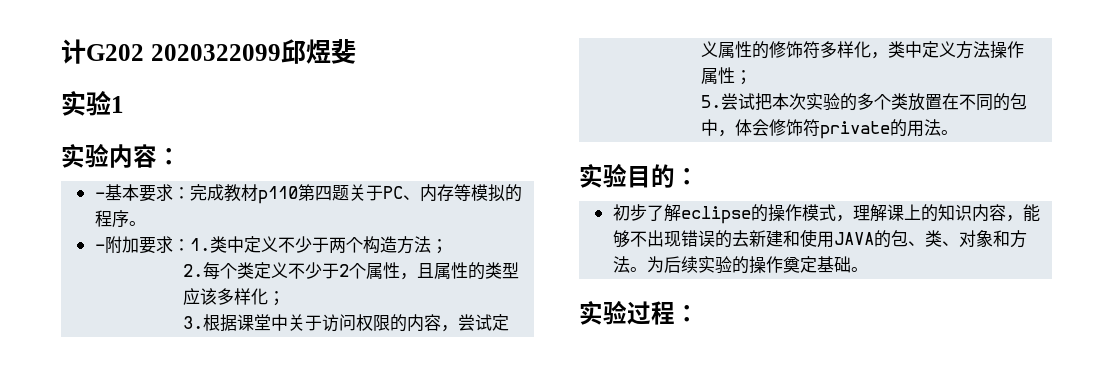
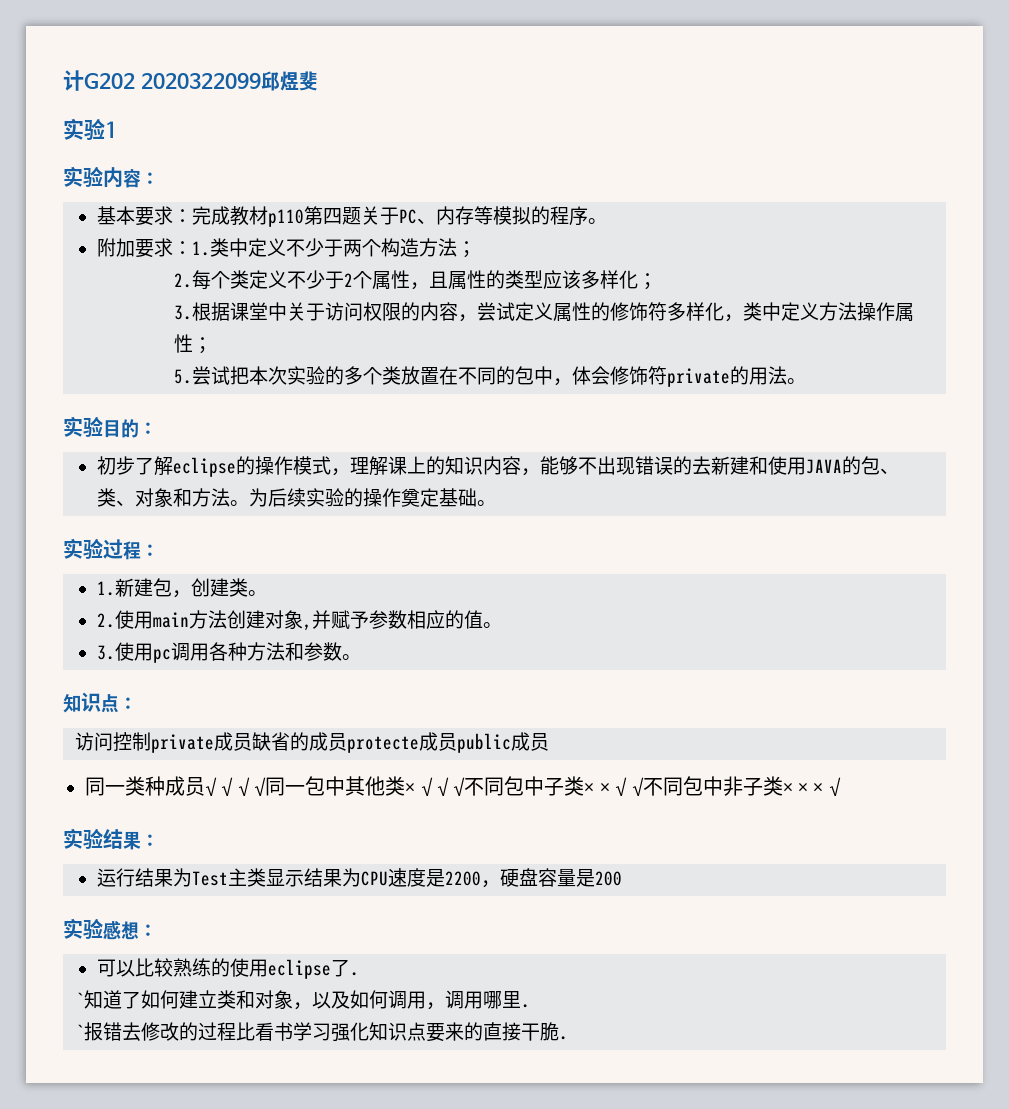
- -基本要求：完成教材p110第四题关于PC、内存等模拟的程序。
+ 基本要求：完成教材p110第四题关于PC、内存等模拟的程序。
- -附加要求：1.类中定义不少于两个构造方法；
+ 附加要求：1.类中定义不少于两个构造方法；
+ 1.新建包，创建类。
+ 2.使用main方法创建对象,并赋予参数相应的值。
+ 3.使用pc调用各种方法和参数。
+ 知识点：
+ 访问控制private成员缺省的成员protecte成员public成员
+ 同一类种成员√ √ √ √同一包中其他类× √ √ √不同包中子类× × √ √不同包中非子类× × × √
+ 实验结果：
+ 运行结果为Test主类显示结果为CPU速度是2200，硬盘容量是200
+ 实验感想：
+ 可以比较熟练的使用eclipse了.
+ `知道了如何建立类和对象，以及如何调用，调用哪里.
+ `报错去修改的过程比看书学习强化知识点要来的直接干脆.

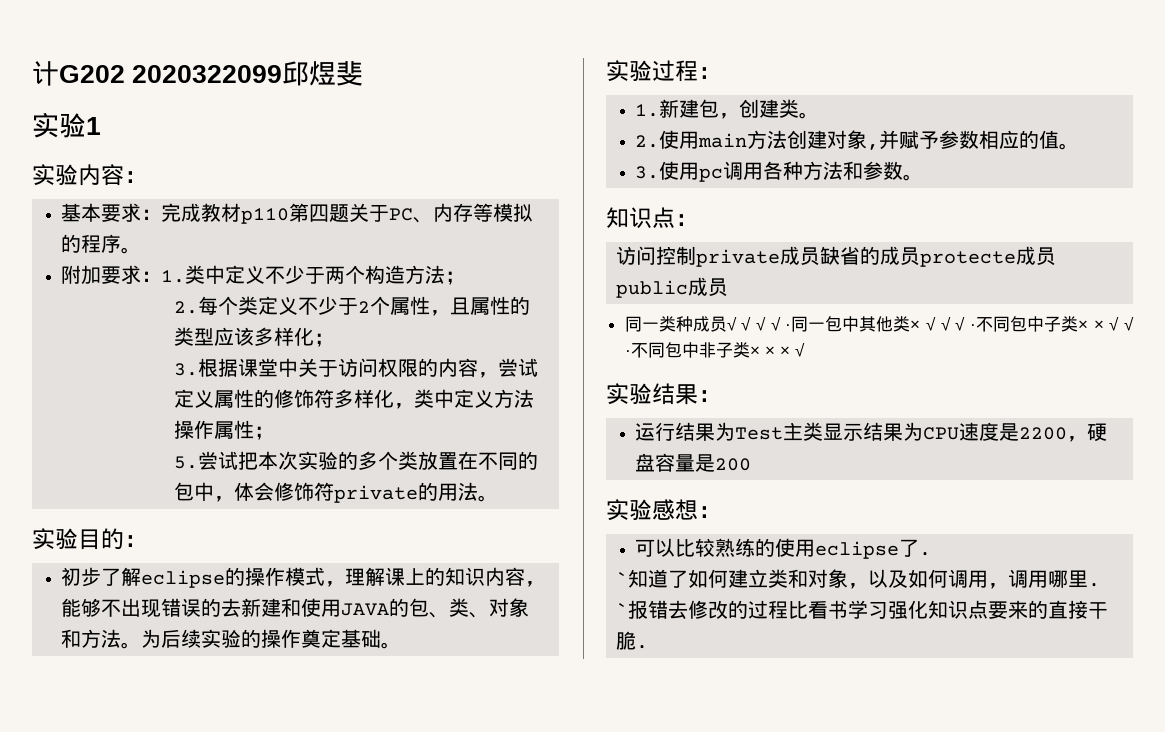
- 同一类种成员√ √ √ √同一包中其他类× √ √ √不同包中子类× × √ √不同包中非子类× × × √
+ 同一类种成员√ √ √ √ ·同一包中其他类× √ √ √ ·不同包中子类× × √ √ ·不同包中非子类× × × √

